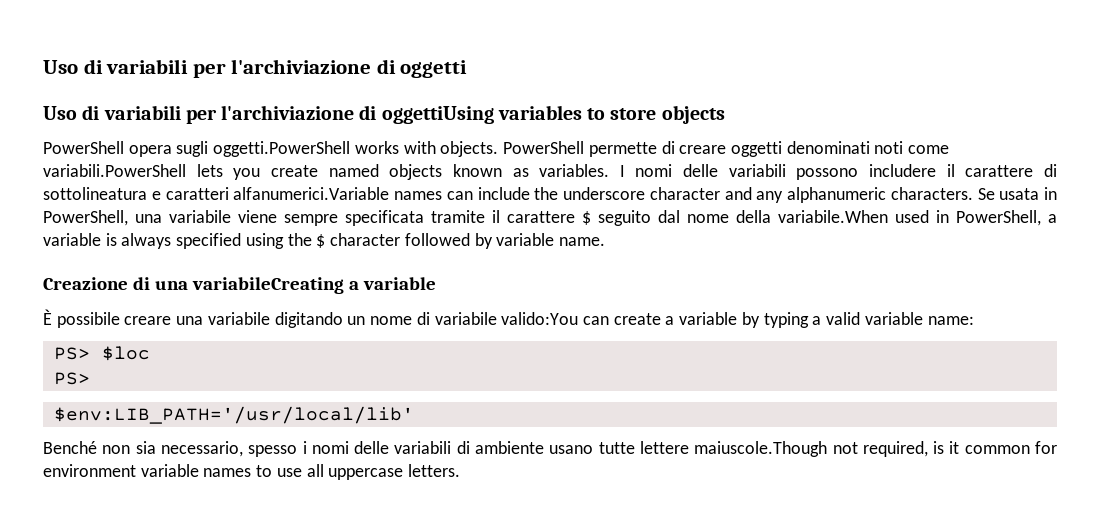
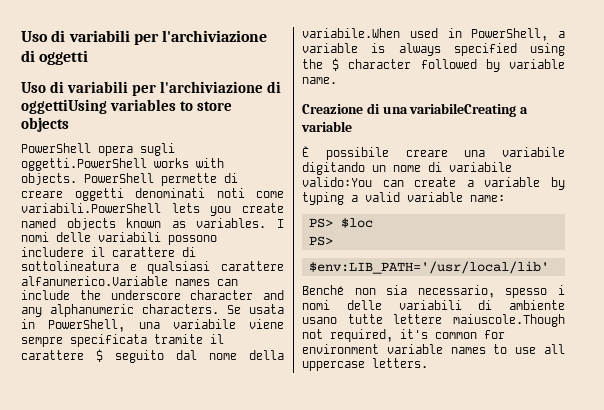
- I nomi delle variabili possono includere il carattere di sottolineatura e caratteri alfanumerici.Variable names can include the underscore character and any alphanumeric characters.
+ I nomi delle variabili possono includere il carattere di sottolineatura e qualsiasi carattere alfanumerico.Variable names can include the underscore character and any alphanumeric characters.
- Benché non sia necessario, spesso i nomi delle variabili di ambiente usano tutte lettere maiuscole.Though not required, is it common for environment variable names to use all uppercase letters.
+ Benché non sia necessario, spesso i nomi delle variabili di ambiente usano tutte lettere maiuscole.Though not required, it's common for environment variable names to use all uppercase letters.

